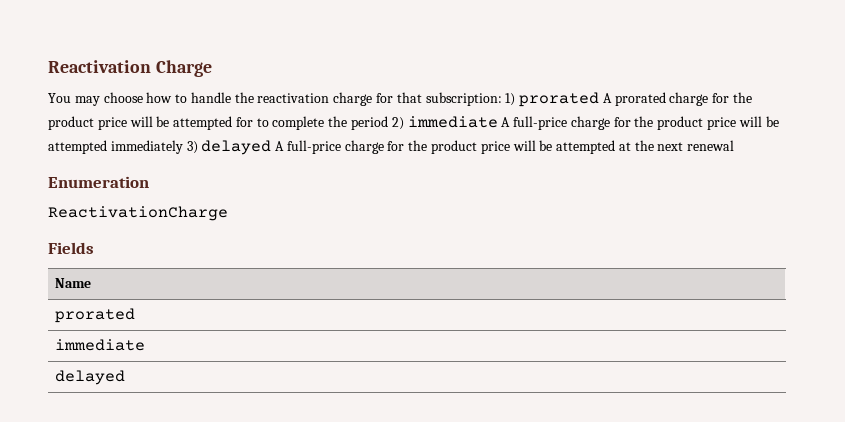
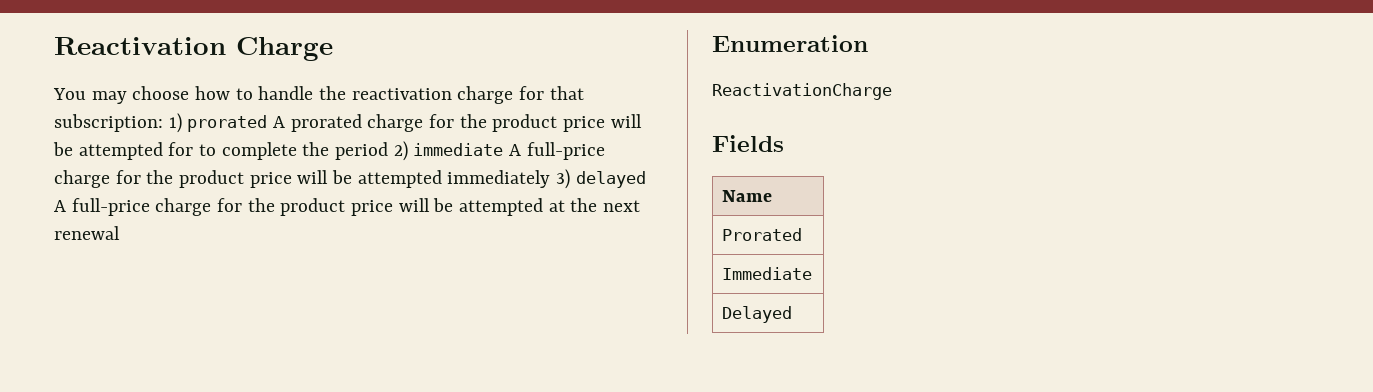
  Name
- prorated
- immediate
- delayed
+ Prorated
+ Immediate
+ Delayed

